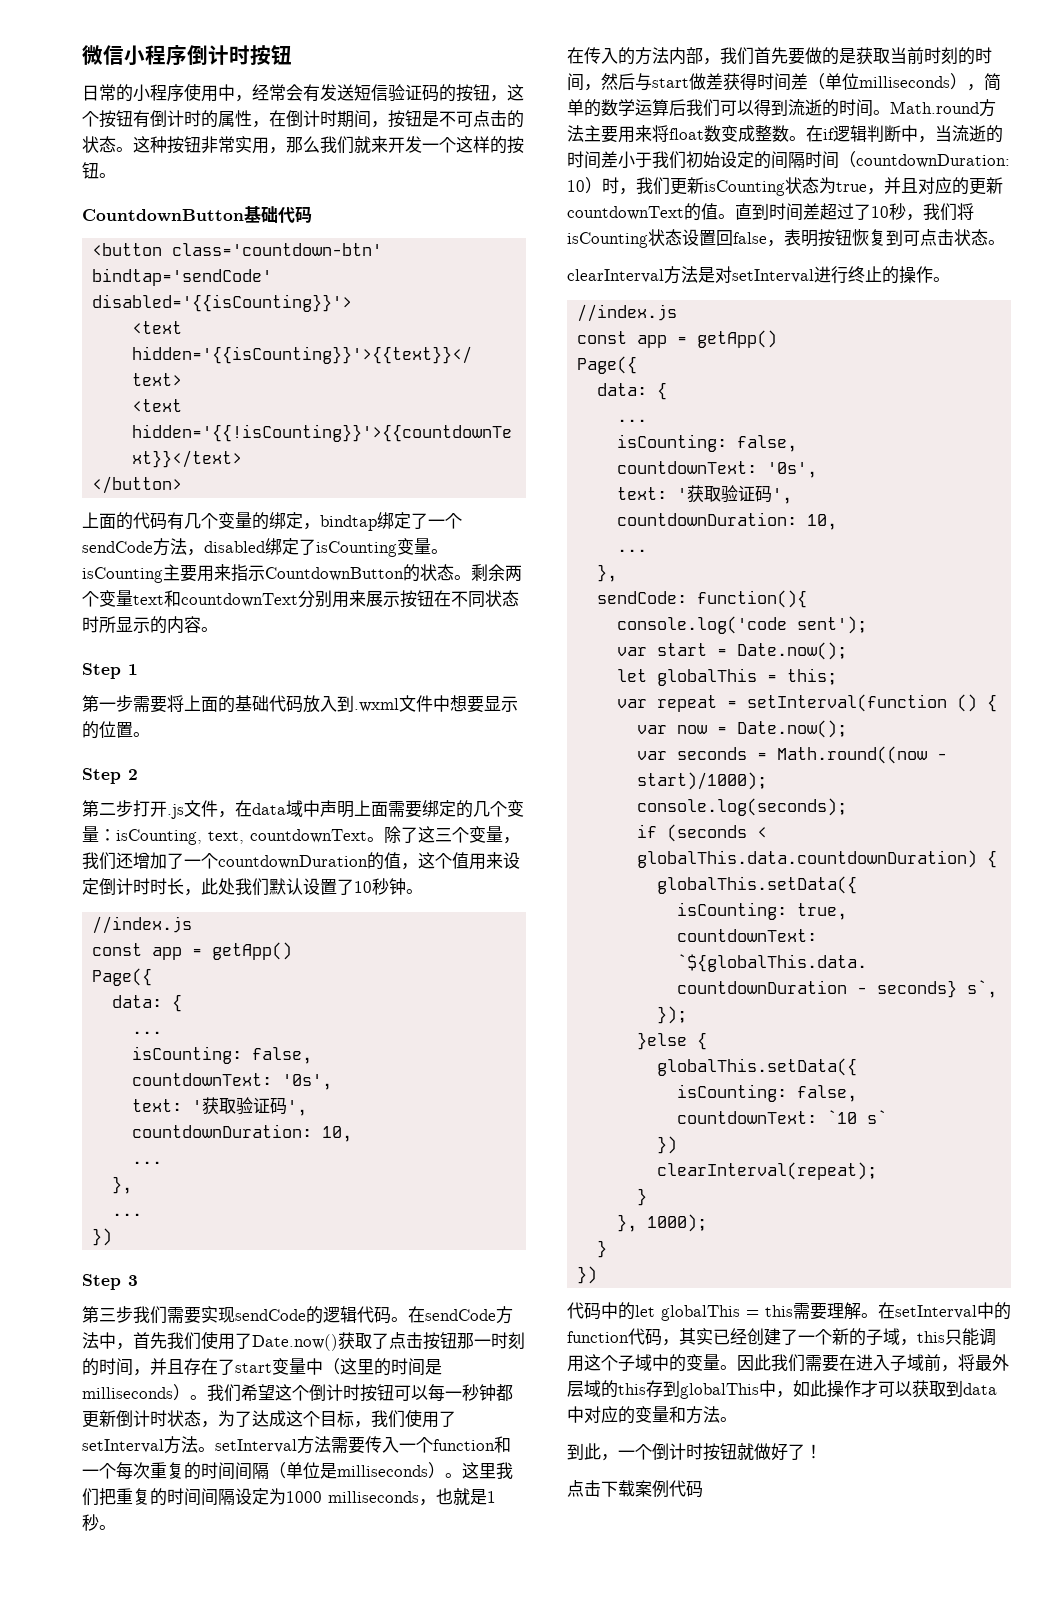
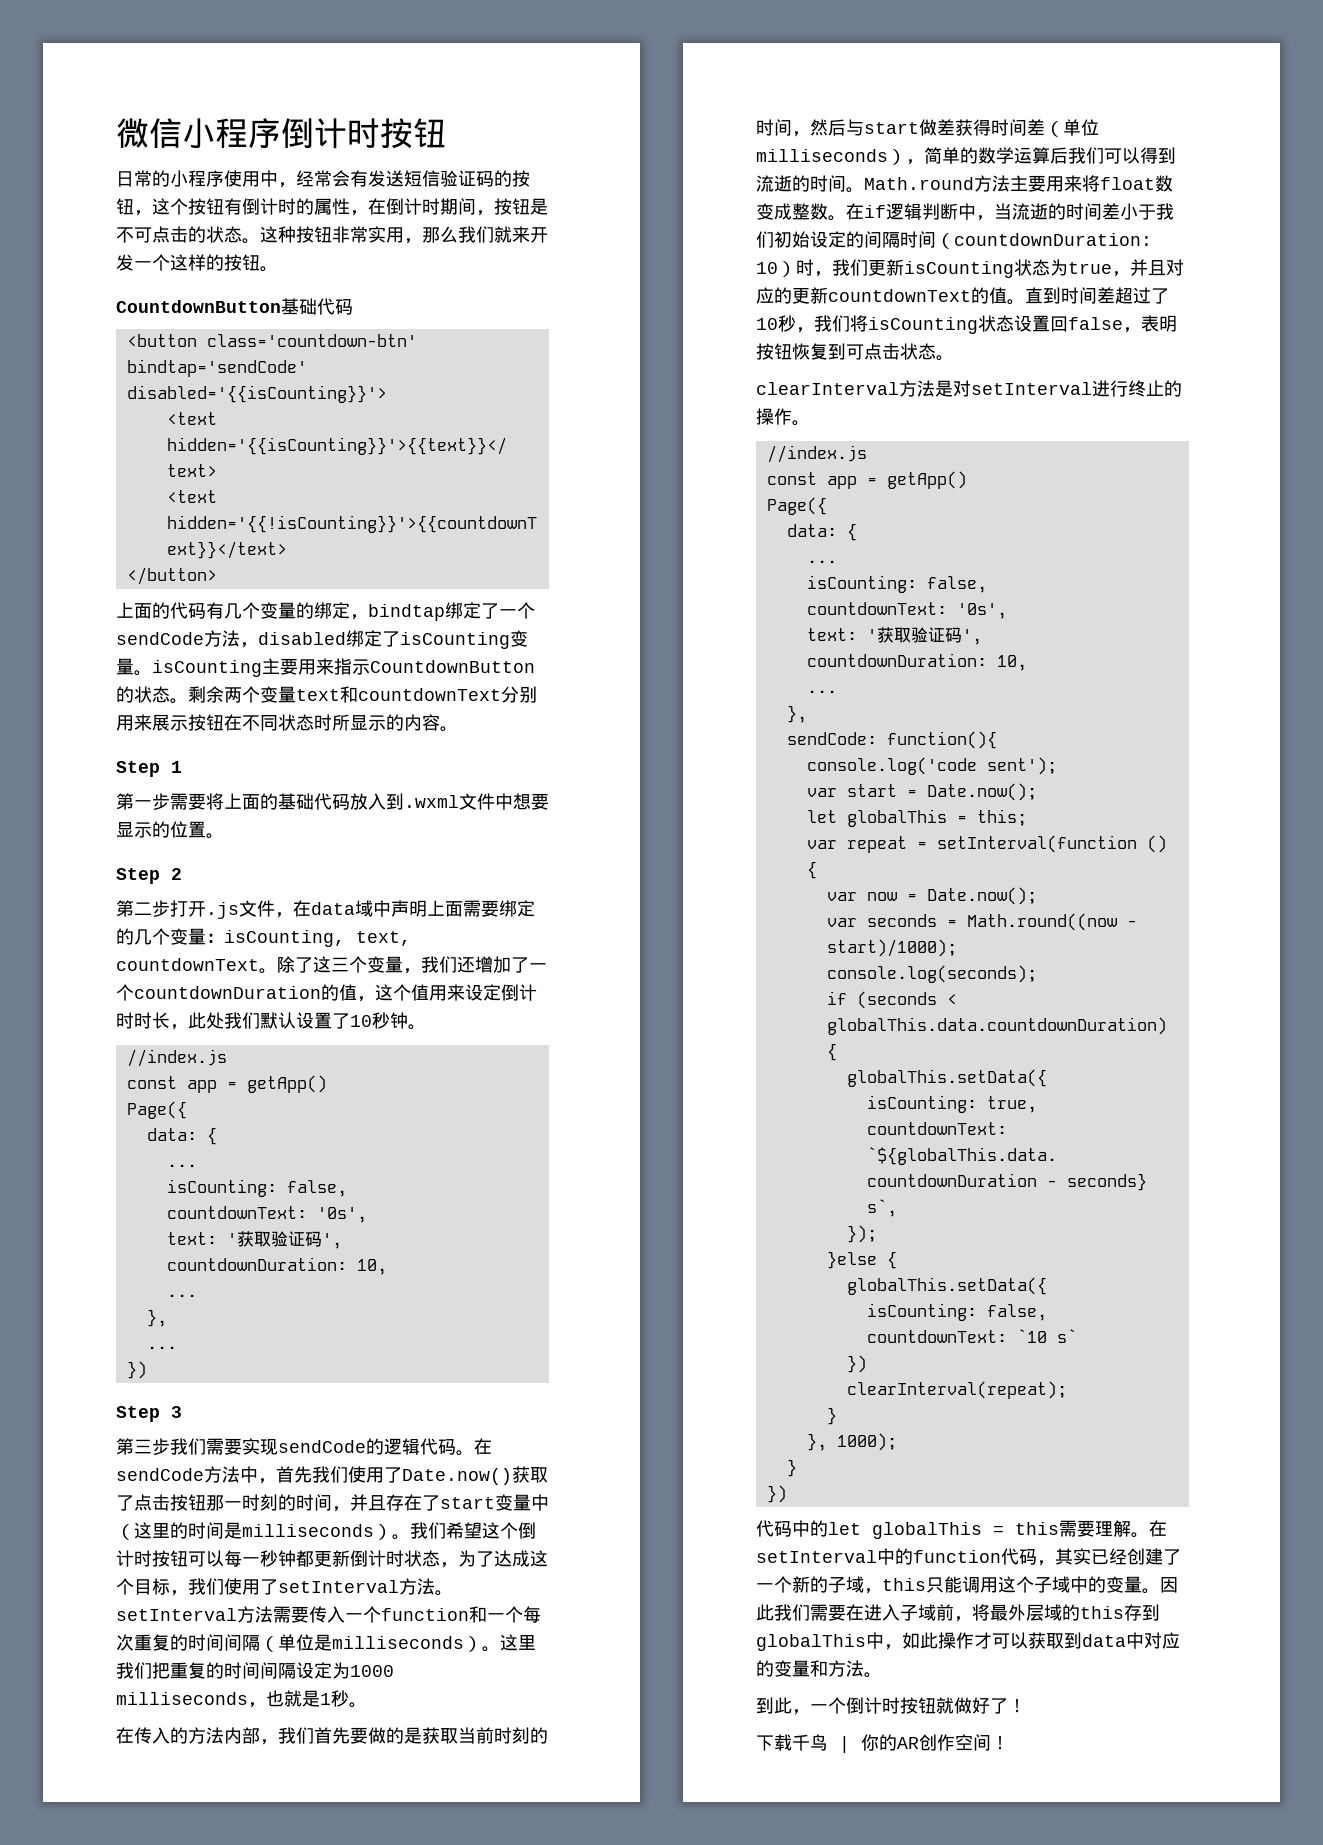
- 点击下载案例代码
+ 下载千鸟 | 你的AR创作空间！

